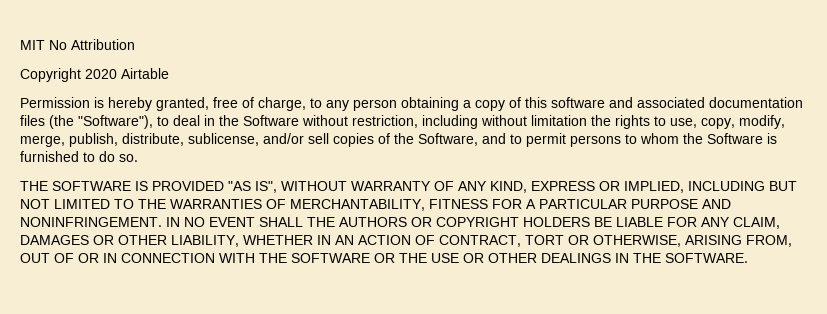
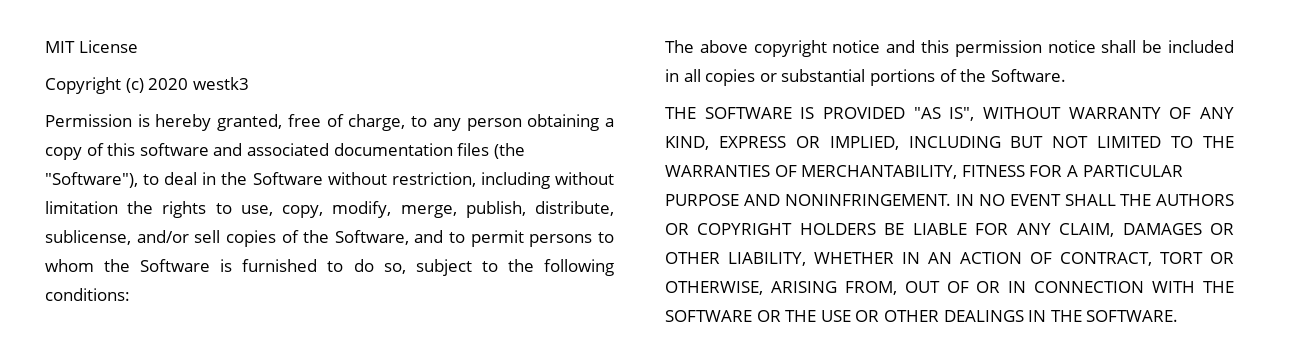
- MIT No Attribution
+ MIT License
- Copyright 2020 Airtable
+ Copyright (c) 2020 westk3
- Permission is hereby granted, free of charge, to any person obtaining a copy of this software and associated documentation files (the "Software"), to deal in the Software without restriction, including without limitation the rights to use, copy, modify, merge, publish, distribute, sublicense, and/or sell copies of the Software, and to permit persons to whom the Software is furnished to do so.
+ Permission is hereby granted, free of charge, to any person obtaining a copy of this software and associated documentation files (the "Software"), to deal in the Software without restriction, including without limitation the rights to use, copy, modify, merge, publish, distribute, sublicense, and/or sell copies of the Software, and to permit persons to whom the Software is furnished to do so, subject to the following conditions:
+ The above copyright notice and this permission notice shall be included in all copies or substantial portions of the Software.

